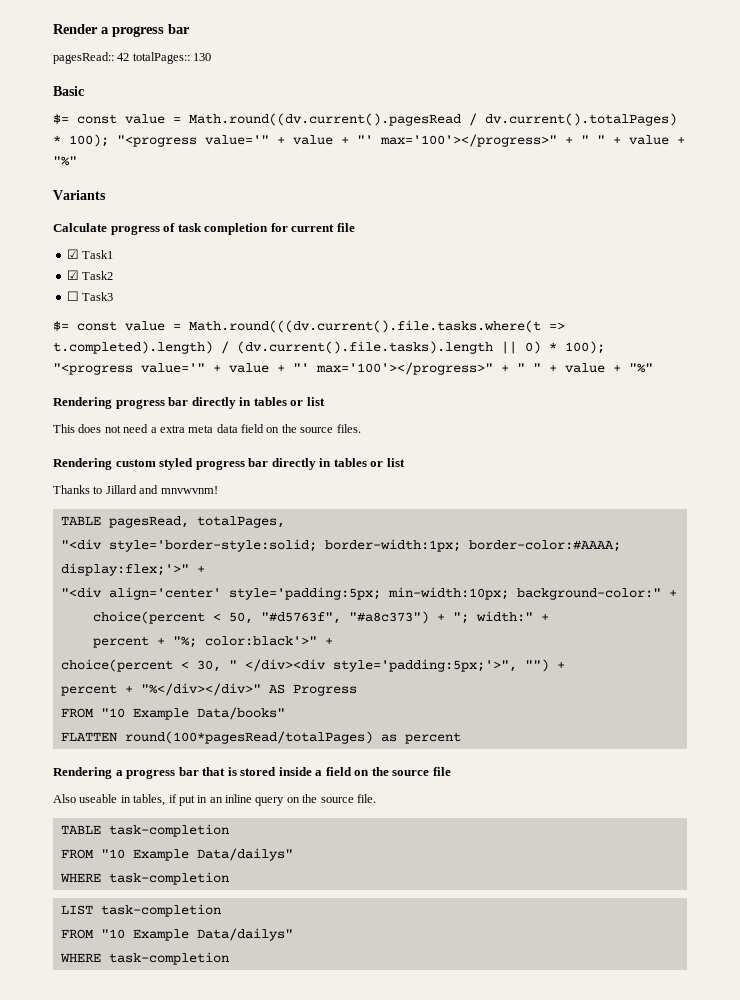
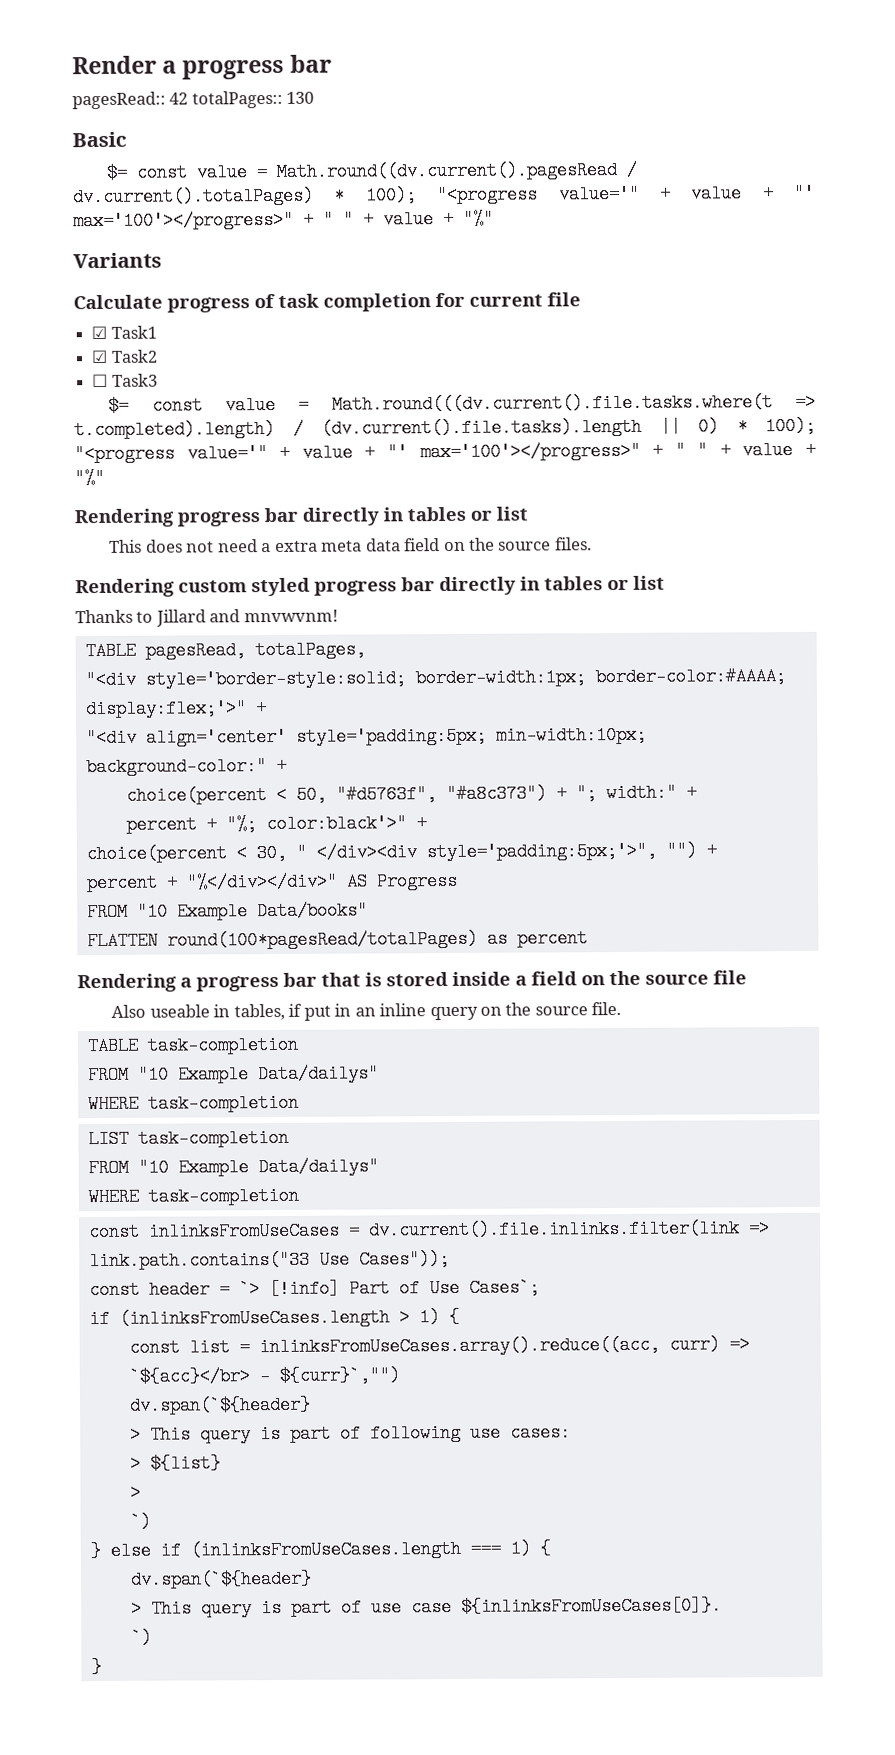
+ const inlinksFromUseCases = dv.current().file.inlinks.filter(link => link.path.contains("33 Use Cases"));
+ const header = `> [!info] Part of Use Cases`;
+ if (inlinksFromUseCases.length > 1) {
+ const list = inlinksFromUseCases.array().reduce((acc, curr) => `${acc}</br> - ${curr}`,"")
+ dv.span(`${header}
+ > This query is part of following use cases:
+ > ${list}
+ >
+ `)
+ } else if (inlinksFromUseCases.length === 1) {
+ dv.span(`${header}
+ > This query is part of use case ${inlinksFromUseCases[0]}.
+ `)
+ }

